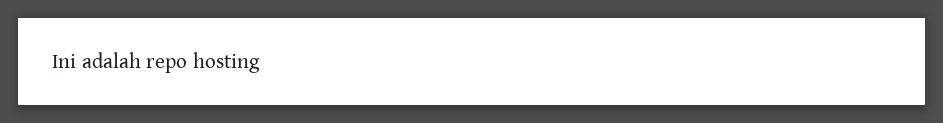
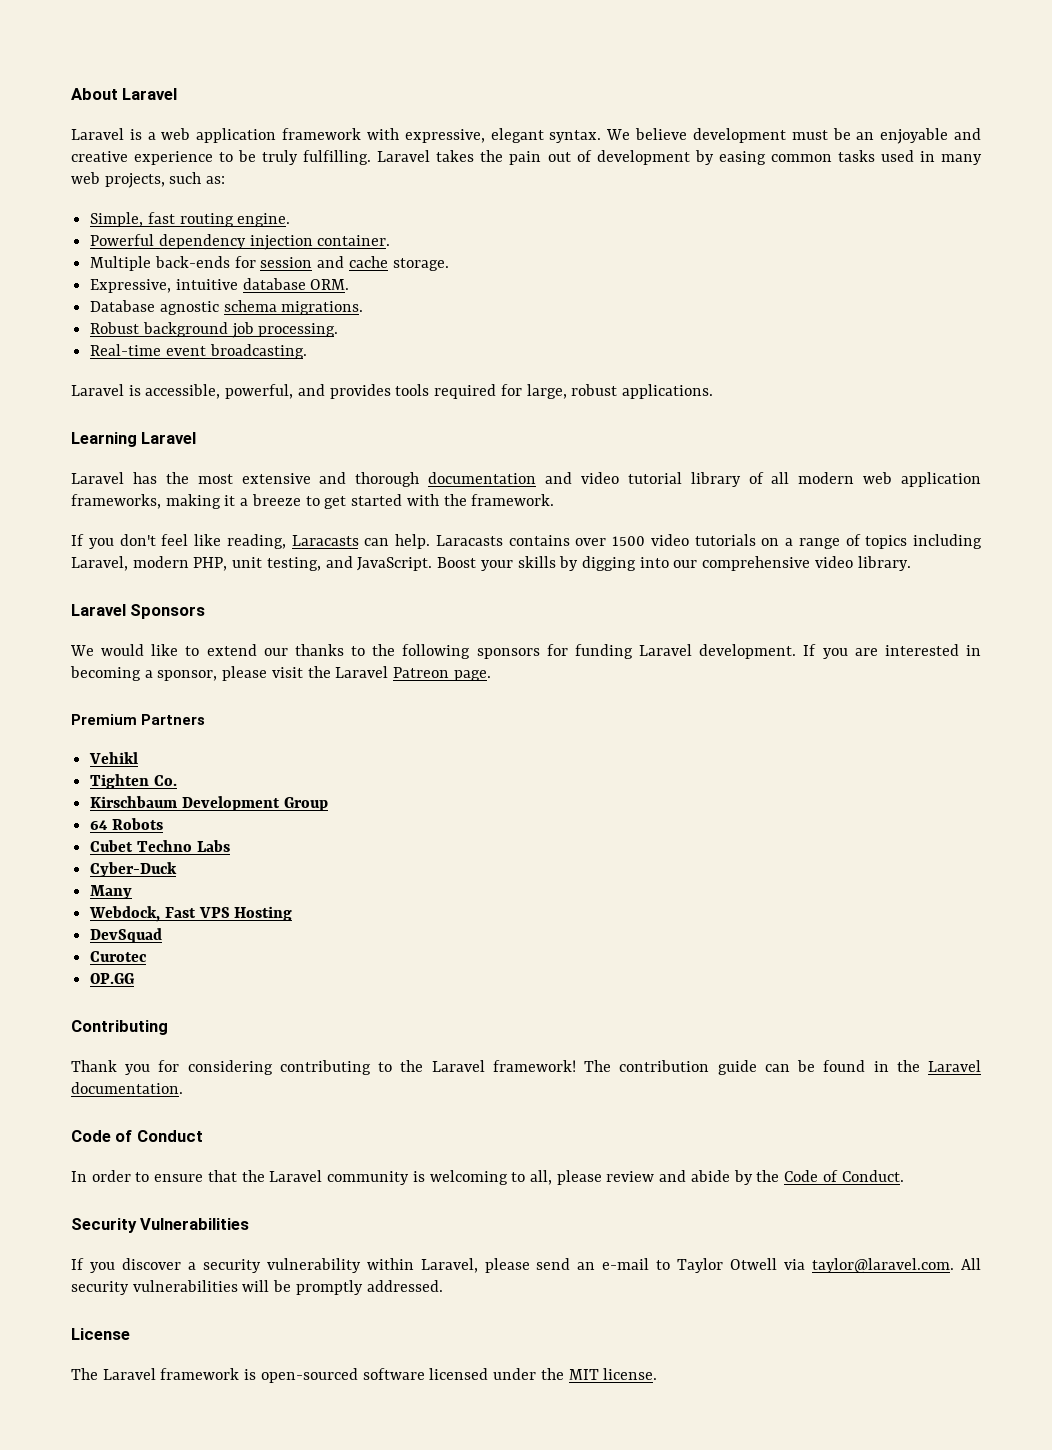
- Ini adalah repo hosting
+ About Laravel
+ Laravel is a web application framework with expressive, elegant syntax. We believe development must be an enjoyable and creative experience to be truly fulfilling. Laravel takes the pain out of development by easing common tasks used in many web projects, such as:
+ Simple, fast routing engine.
+ Powerful dependency injection container.
+ Multiple back-ends for session and cache storage.
+ Expressive, intuitive database ORM.
+ Database agnostic schema migrations.
+ Robust background job processing.
+ Real-time event broadcasting.
+ Laravel is accessible, powerful, and provides tools required for large, robust applications.
+ Learning Laravel
+ Laravel has the most extensive and thorough documentation and video tutorial library of all modern web application frameworks, making it a breeze to get started with the framework.
+ If you don't feel like reading, Laracasts can help. Laracasts contains over 1500 video tutorials on a range of topics including Laravel, modern PHP, unit testing, and JavaScript. Boost your skills by digging into our comprehensive video library.
+ Laravel Sponsors
+ We would like to extend our thanks to the following sponsors for funding Laravel development. If you are interested in becoming a sponsor, please visit the Laravel Patreon page.
+ Premium Partners
+ Vehikl
+ Tighten Co.
+ Kirschbaum Development Group
+ 64 Robots
+ Cubet Techno Labs
+ Cyber-Duck
+ Many
+ Webdock, Fast VPS Hosting
+ DevSquad
+ Curotec
+ OP.GG
+ Contributing
+ Thank you for considering contributing to the Laravel framework! The contribution guide can be found in the Laravel documentation.
+ Code of Conduct
+ In order to ensure that the Laravel community is welcoming to all, please review and abide by the Code of Conduct.
+ Security Vulnerabilities
+ If you discover a security vulnerability within Laravel, please send an e-mail to Taylor Otwell via taylor@laravel.com. All security vulnerabilities will be promptly addressed.
+ License
+ The Laravel framework is open-sourced software licensed under the MIT license.

